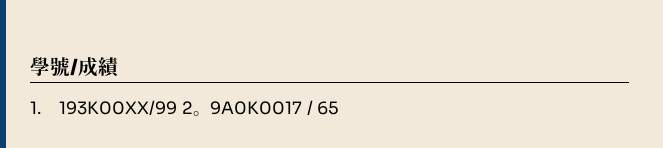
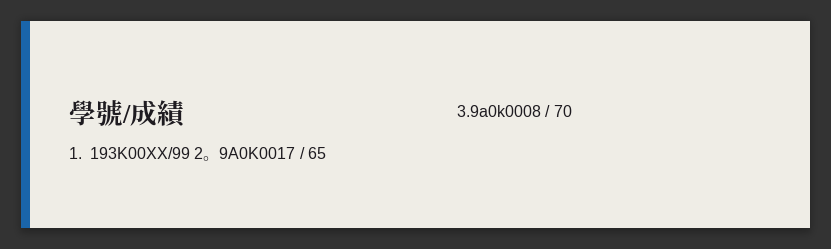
- 9A0K0017 / 65
+ 9A0K0017 / 65 3.9a0k0008 / 70

